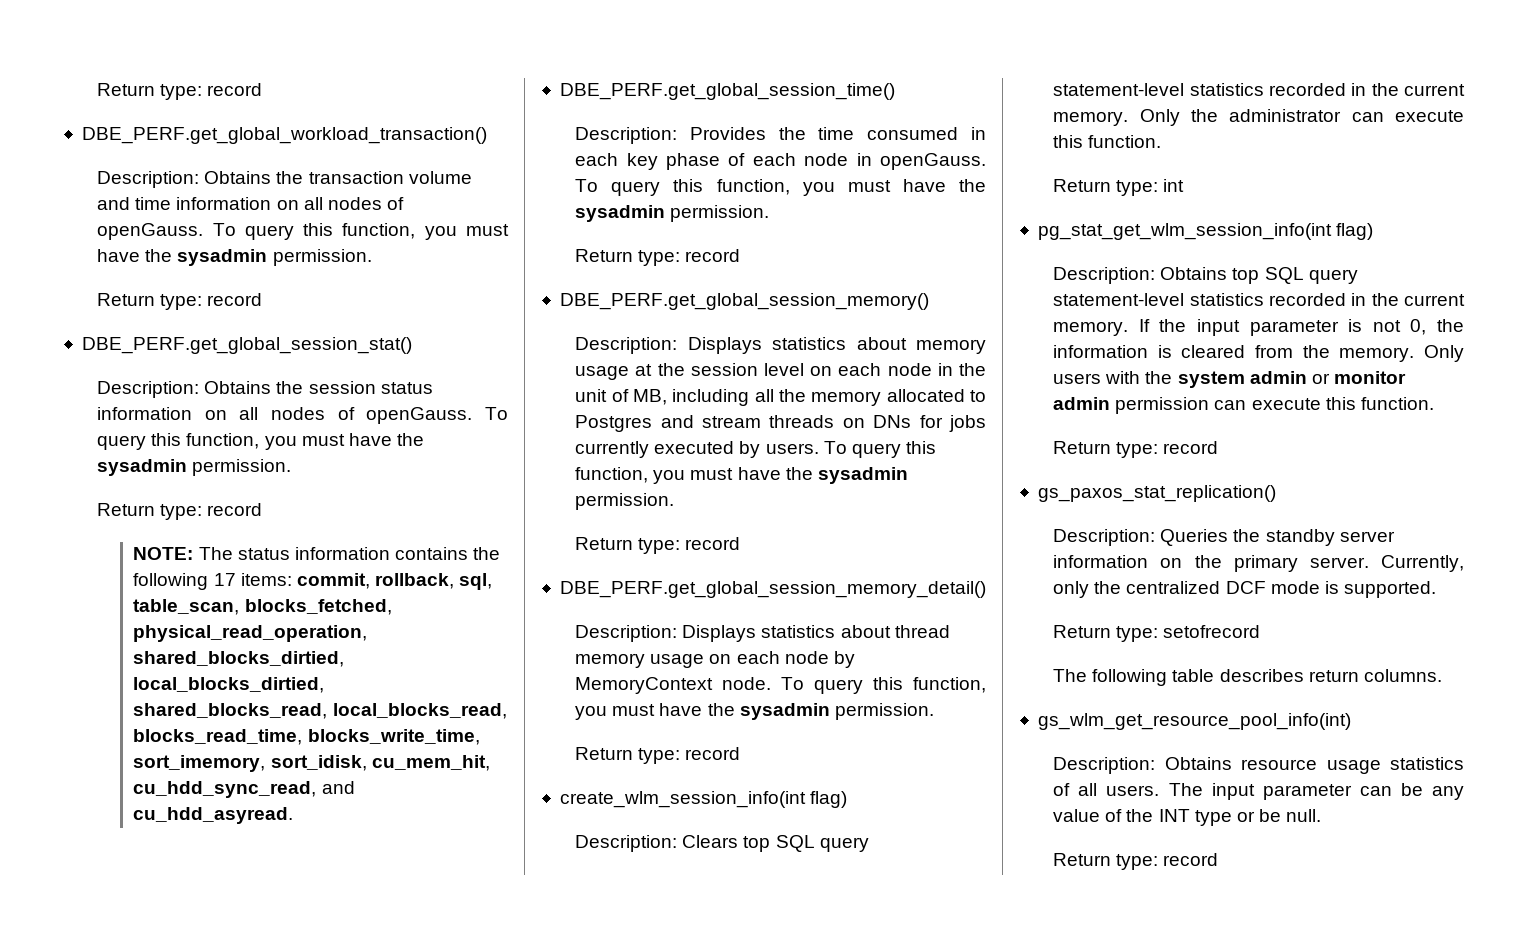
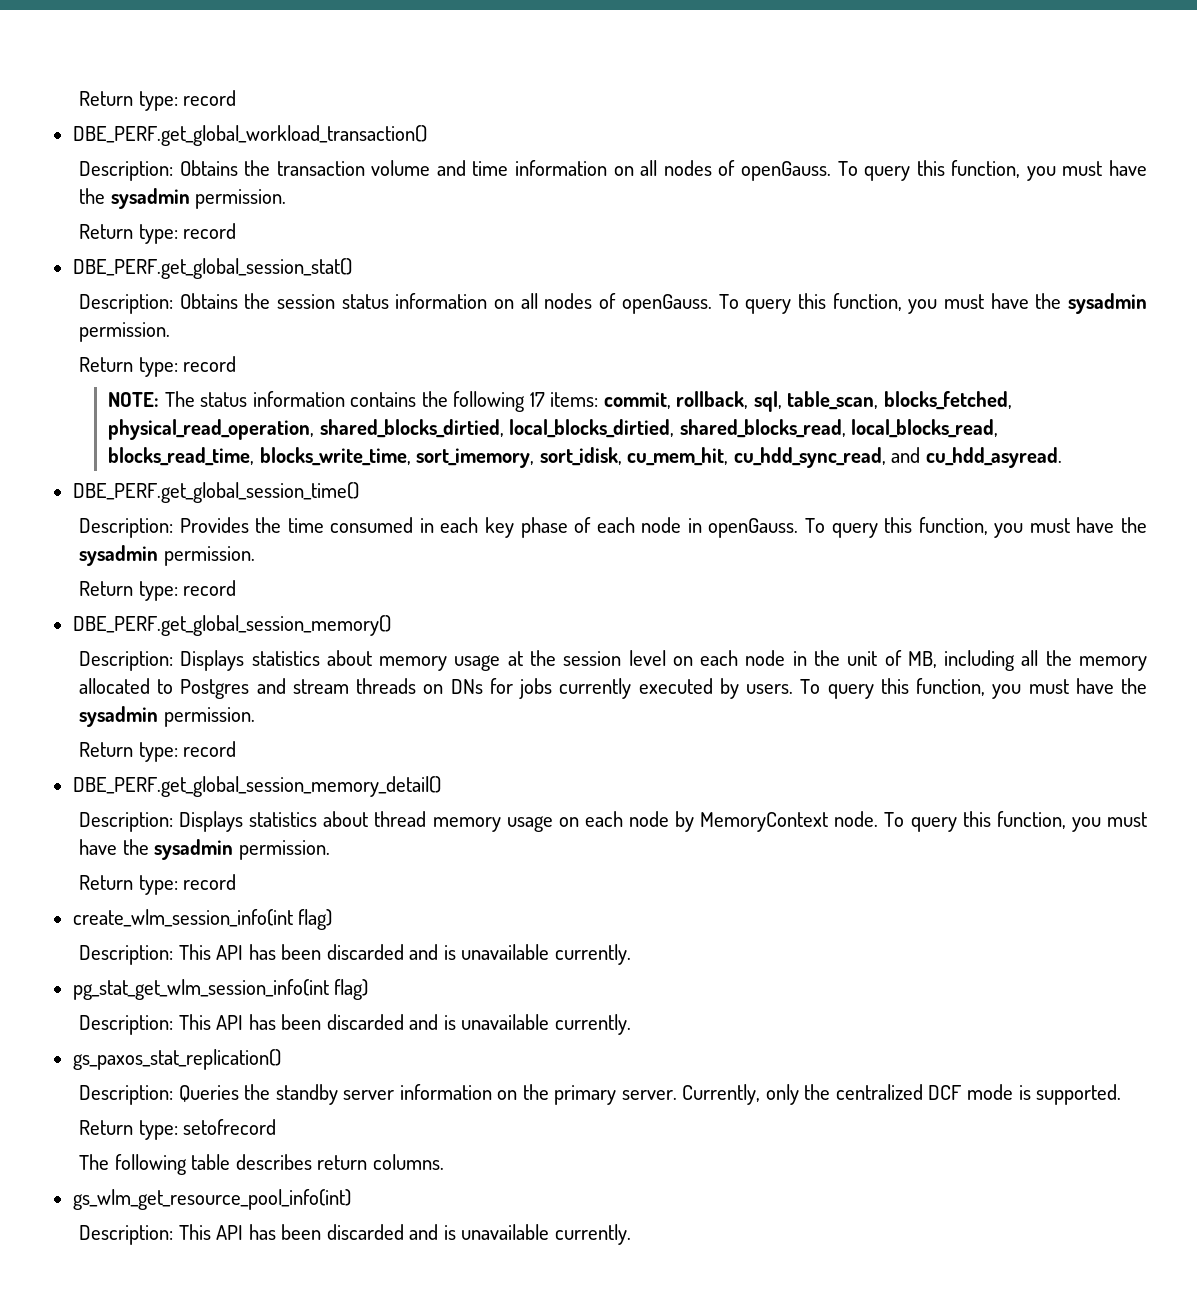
  create_wlm_session_info(int flag)
- Description: Clears top SQL query statement-level statistics recorded in the current memory. Only the administrator can execute this function.
- Return type: int
+ Description: This API has been discarded and is unavailable currently.
  pg_stat_get_wlm_session_info(int flag)
- Description: Obtains top SQL query statement-level statistics recorded in the current memory. If the input parameter is not 0, the information is cleared from the memory. Only users with the system admin or monitor admin permission can execute this function.
- Return type: record
+ Description: This API has been discarded and is unavailable currently.
  gs_wlm_get_resource_pool_info(int)
- Description: Obtains resource usage statistics of all users. The input parameter can be any value of the INT type or be null.
- Return type: record
+ Description: This API has been discarded and is unavailable currently.

